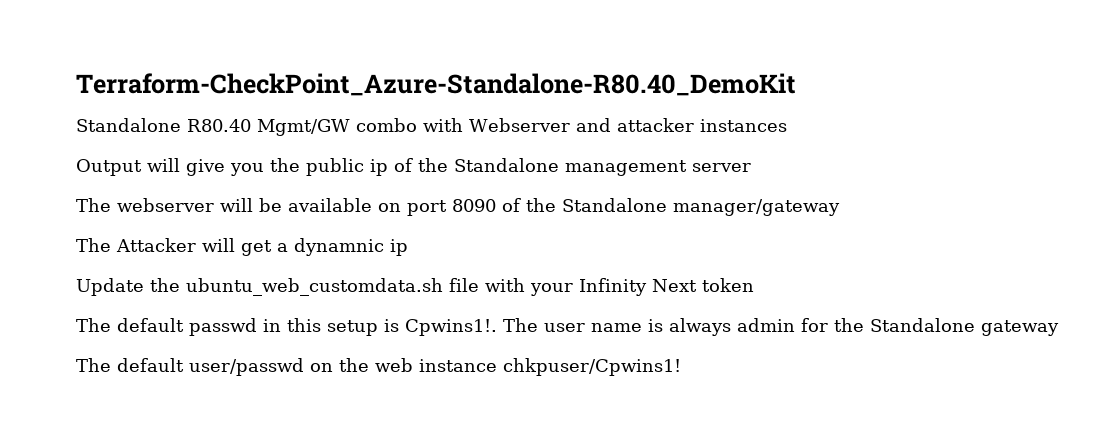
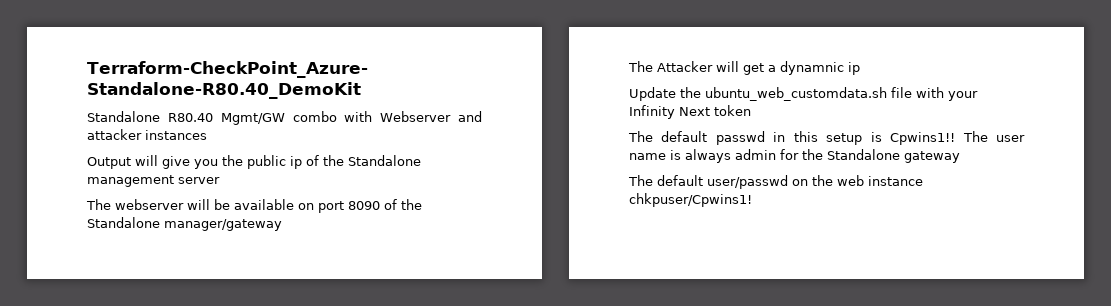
- The default passwd in this setup is Cpwins1!.
+ The default passwd in this setup is Cpwins1!!

